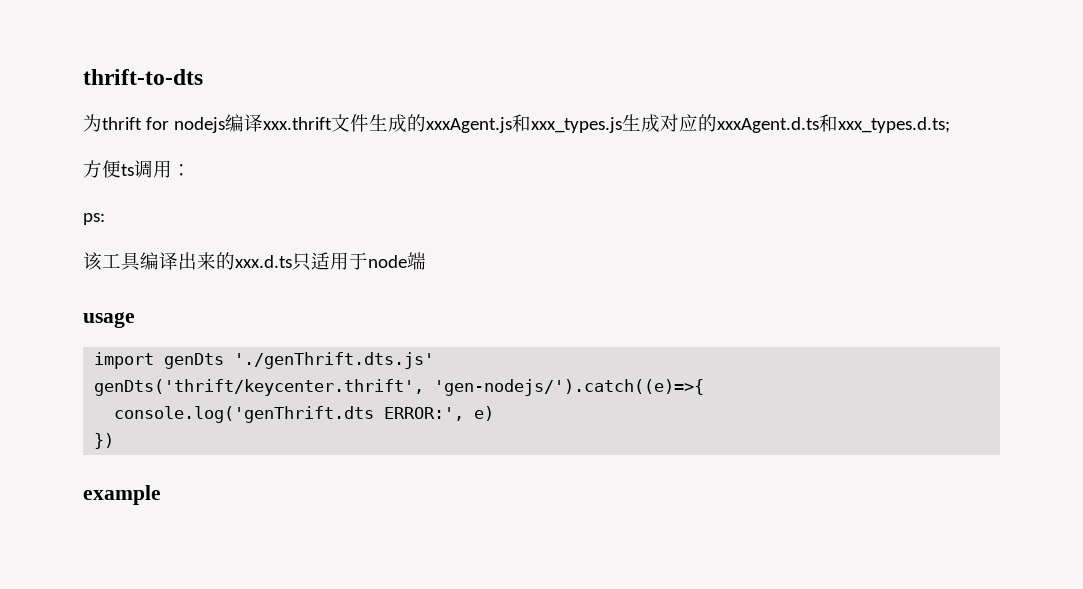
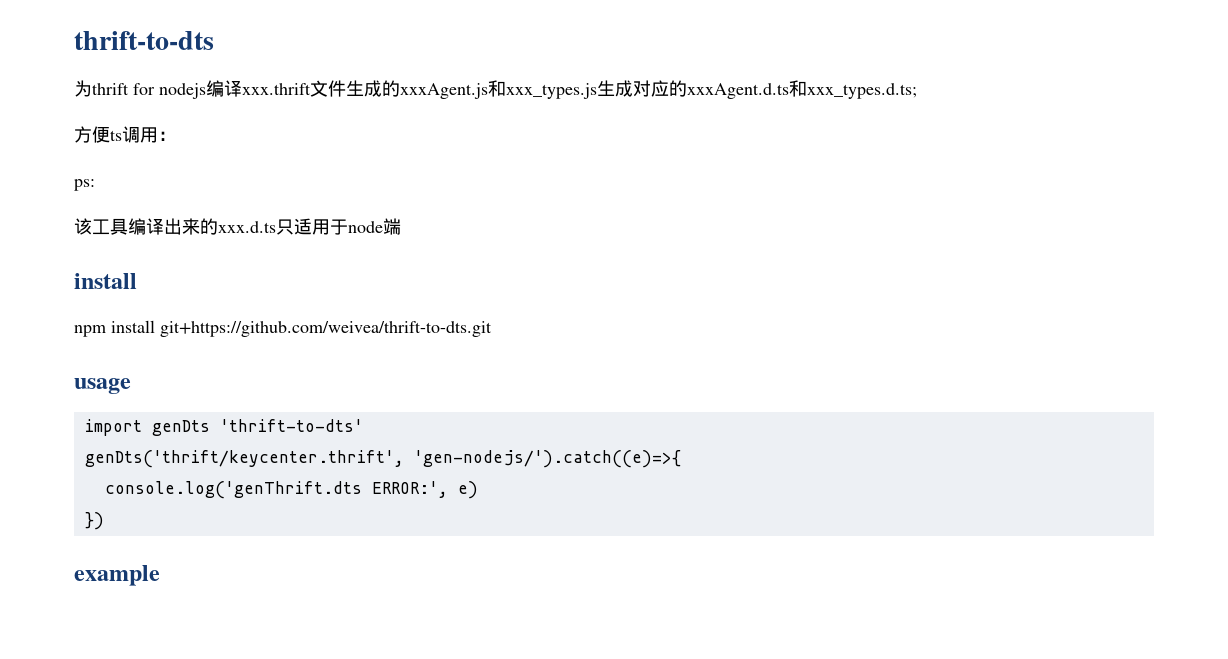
  该工具编译出来的xxx.d.ts只适用于node端
+ install
+ npm install git+https://github.com/weivea/thrift-to-dts.git
- import genDts './genThrift.dts.js'
+ import genDts 'thrift-to-dts'

